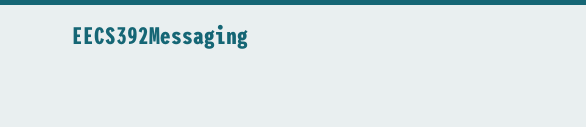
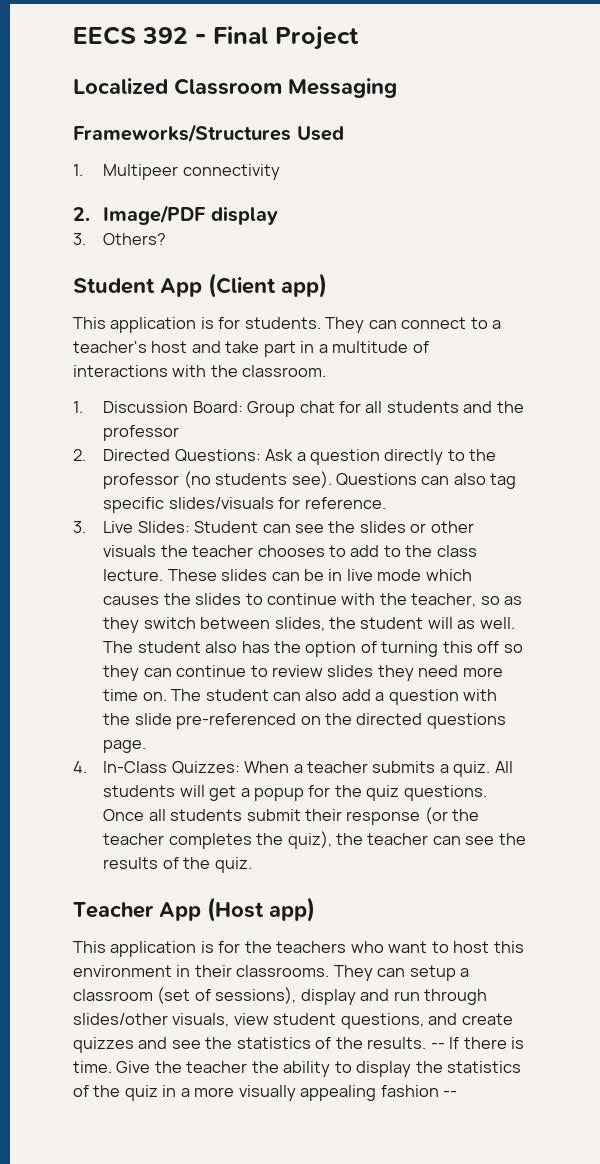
- EECS392Messaging
+ EECS 392 - Final Project
+ Localized Classroom Messaging
+ Frameworks/Structures Used
+ 1. Multipeer connectivity
+ 2. Image/PDF display
+ 3. Others?
+ Student App (Client app)
+ This application is for students. They can connect to a teacher's host and take part in a multitude of interactions with the classroom.
+ 1. Discussion Board: Group chat for all students and the professor
+ 2. Directed Questions: Ask a question directly to the professor (no students see). Questions can also tag specific slides/visuals for reference.
+ 3. Live Slides: Student can see the slides or other visuals the teacher chooses to add to the class lecture. These slides can be in live mode which causes the slides to continue with the teacher, so as they switch between slides, the student will as well. The student also has the option of turning this off so they can continue to review slides they need more time on. The student can also add a question with the slide pre-referenced on the directed questions page.
+ 4. In-Class Quizzes: When a teacher submits a quiz. All students will get a popup for the quiz questions. Once all students submit their response (or the teacher completes the quiz), the teacher can see the results of the quiz.
+ Teacher App (Host app)
+ This application is for the teachers who want to host this environment in their classrooms. They can setup a classroom (set of sessions), display and run through slides/other visuals, view student questions, and create quizzes and see the statistics of the results. -- If there is time. Give the teacher the ability to display the statistics of the quiz in a more visually appealing fashion --

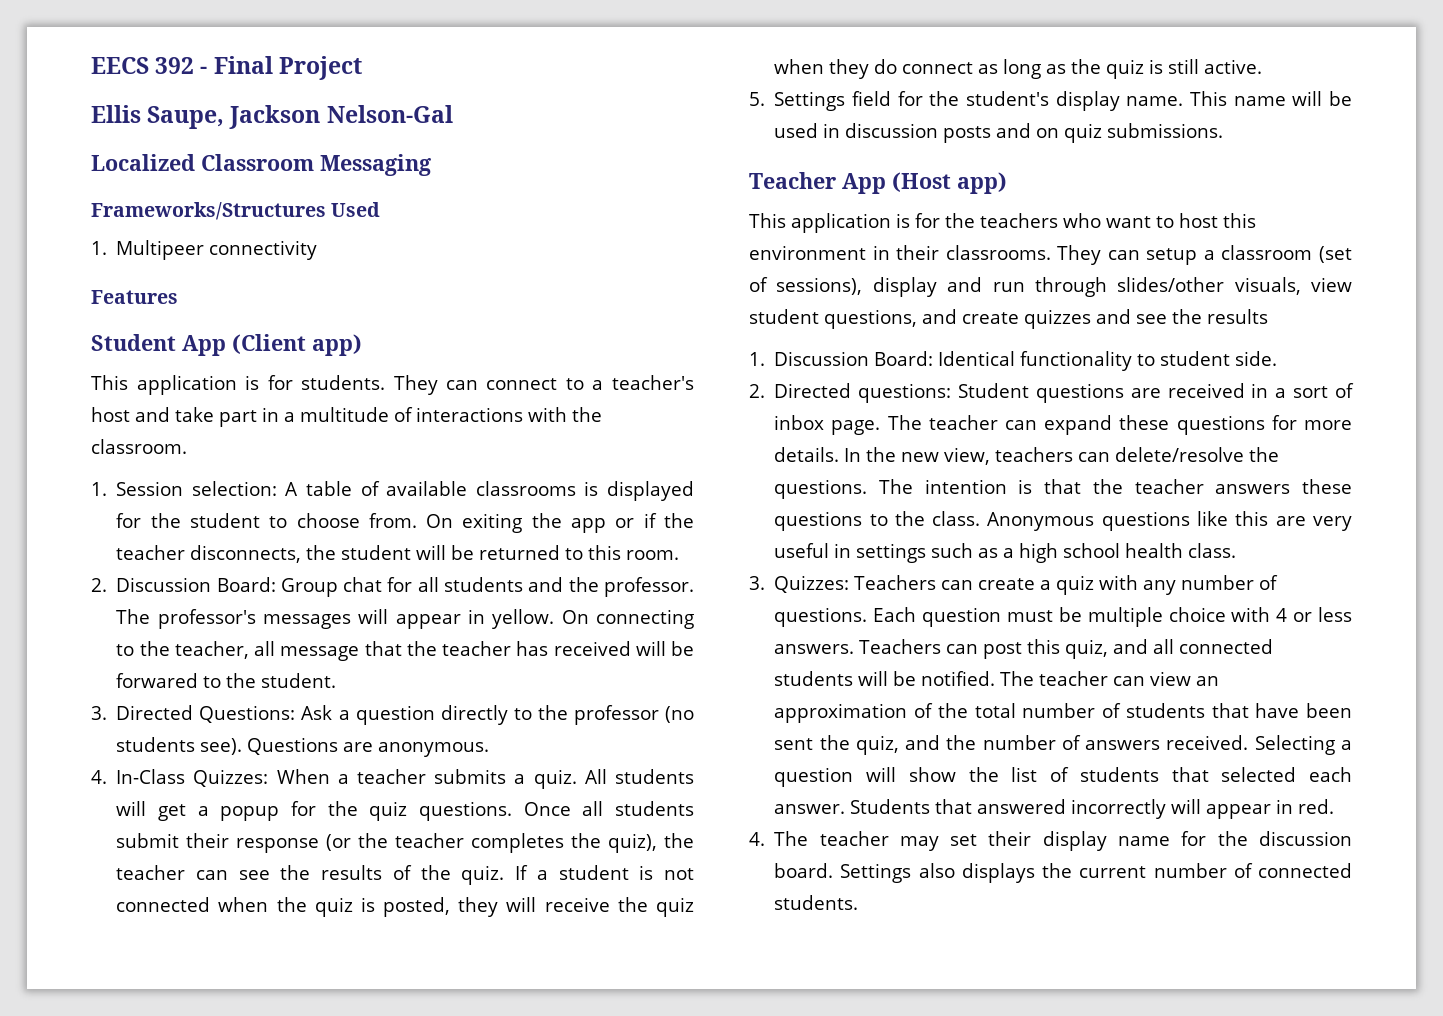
+ Ellis Saupe, Jackson Nelson-Gal
- 2. Image/PDF display
- 3. Others?
+ Features
- 1. Discussion Board: Group chat for all students and the professor
- 2. Directed Questions: Ask a question directly to the professor (no students see).
+ 1. Session selection: A table of available classrooms is displayed for the student to choose from. On exiting the app or if the teacher disconnects, the student will be returned to this room.
+ 2. Discussion Board: Group chat for all students and the professor. The professor's messages will appear in yellow. On connecting to the teacher, all message that the teacher has received will be forwared to the student.
+ 3. Directed Questions: Ask a question directly to the professor (no students see).
- Questions can also tag specific slides/visuals for reference.
- 3. Live Slides: Student can see the slides or other visuals the teacher chooses to add to the class lecture. These slides can be in live mode which causes the slides to continue with the teacher, so as they switch between slides, the student will as well. The student also has the option of turning this off so they can continue to review slides they need more time on. The student can also add a question with the slide pre-referenced on the directed questions page.
+ Questions are anonymous.
+ If a student is not connected when the quiz is posted, they will receive the quiz when they do connect as long as the quiz is still active.
+ 5. Settings field for the student's display name. This name will be used in discussion posts and on quiz submissions.
- They can setup a classroom (set of sessions), display and run through slides/other visuals, view student questions, and create quizzes and see the statistics of the results. -- If there is time. Give the teacher the ability to display the statistics of the quiz in a more visually appealing fashion --
+ They can setup a classroom (set of sessions), display and run through slides/other visuals, view student questions, and create quizzes and see the results
+ 1. Discussion Board: Identical functionality to student side.
+ 2. Directed questions: Student questions are received in a sort of inbox page. The teacher can expand these questions for more details. In the new view, teachers can delete/resolve the questions. The intention is that the teacher answers these questions to the class. Anonymous questions like this are very useful in settings such as a high school health class.
+ 3. Quizzes: Teachers can create a quiz with any number of questions. Each question must be multiple choice with 4 or less answers. Teachers can post this quiz, and all connected students will be notified. The teacher can view an approximation of the total number of students that have been sent the quiz, and the number of answers received. Selecting a question will show the list of students that selected each answer. Students that answered incorrectly will appear in red.
+ 4. The teacher may set their display name for the discussion board. Settings also displays the current number of connected students.

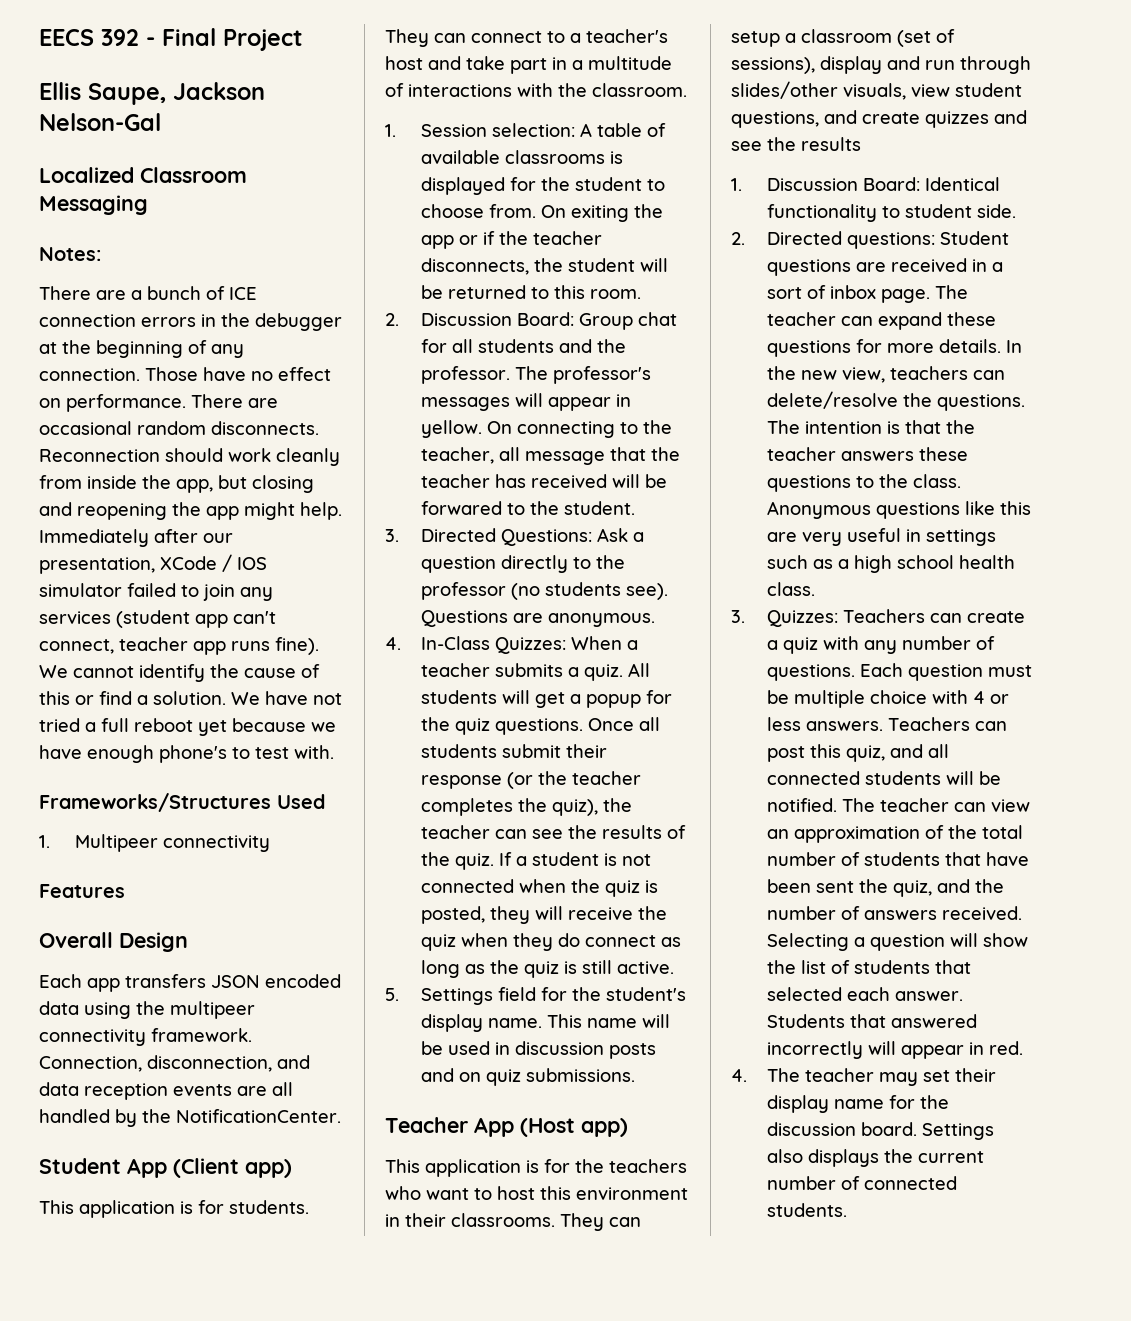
+ Notes:
+ There are a bunch of ICE connection errors in the debugger at the beginning of any connection. Those have no effect on performance. There are occasional random disconnects. Reconnection should work cleanly from inside the app, but closing and reopening the app might help. Immediately after our presentation, XCode / IOS simulator failed to join any services (student app can't connect, teacher app runs fine). We cannot identify the cause of this or find a solution. We have not tried a full reboot yet because we have enough phone's to test with.
+ Overall Design
+ Each app transfers JSON encoded data using the multipeer connectivity framework. Connection, disconnection, and data reception events are all handled by the NotificationCenter.

